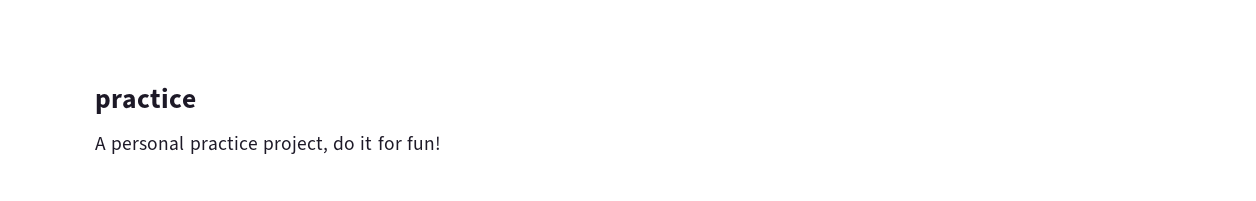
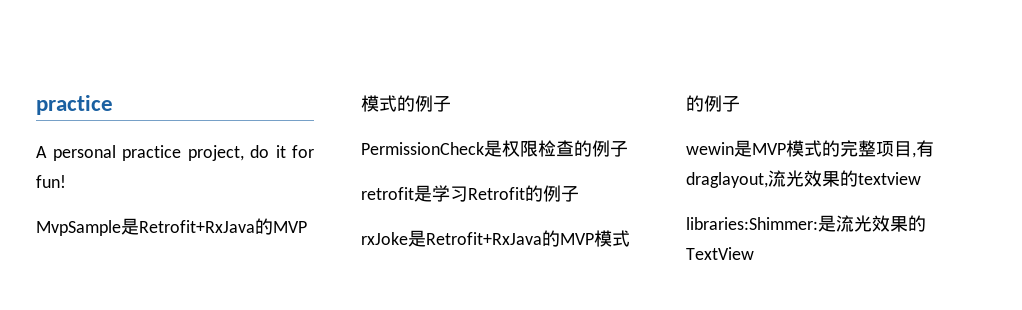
+ MvpSample是Retrofit+RxJava的MVP模式的例子
+ PermissionCheck是权限检查的例子
+ retrofit是学习Retrofit的例子
+ rxJoke是Retrofit+RxJava的MVP模式的例子
+ wewin是MVP模式的完整项目,有draglayout,流光效果的textview
+ libraries:Shimmer:是流光效果的TextView

